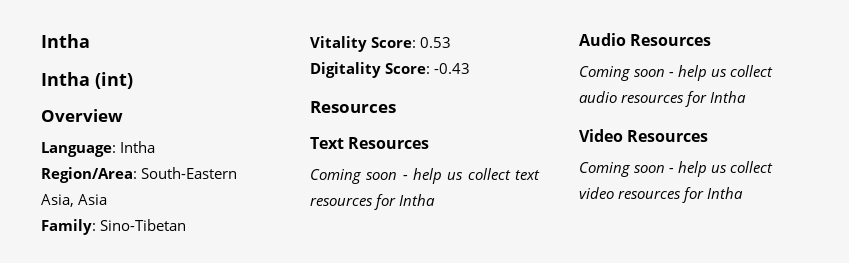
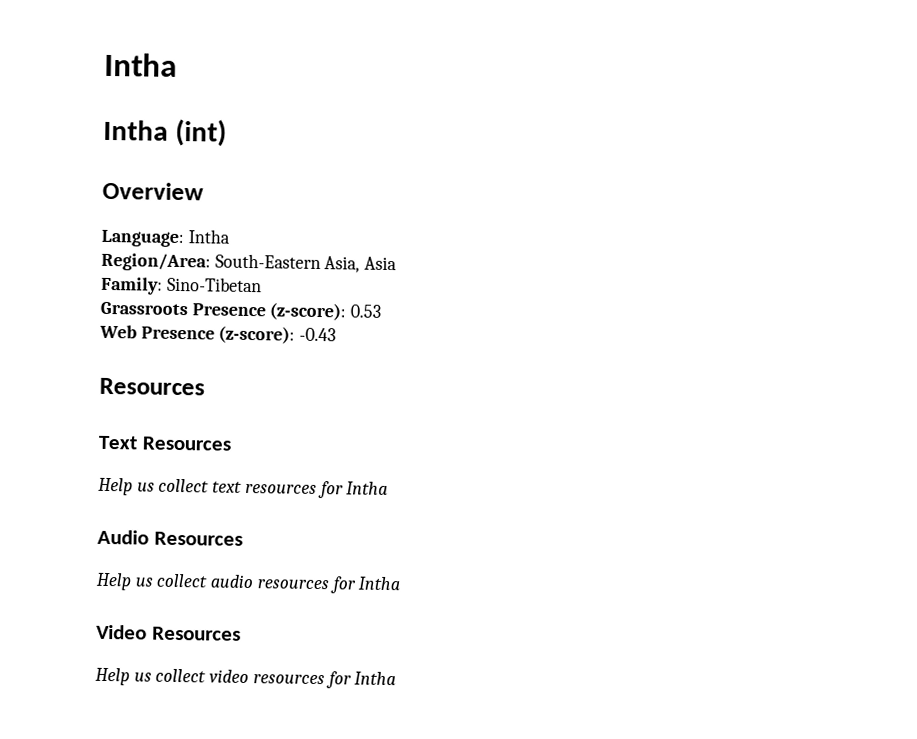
- Vitality Score: 0.53
- Digitality Score: -0.43
+ Grassroots Presence (z-score): 0.53
+ Web Presence (z-score): -0.43
- Coming soon - help us collect text resources for Intha
+ Help us collect text resources for Intha
- Coming soon - help us collect audio resources for Intha
+ Help us collect audio resources for Intha
- Coming soon - help us collect video resources for Intha
+ Help us collect video resources for Intha

